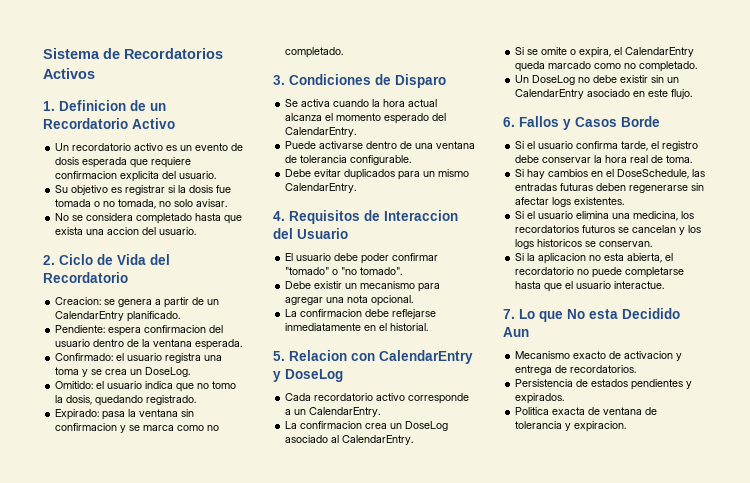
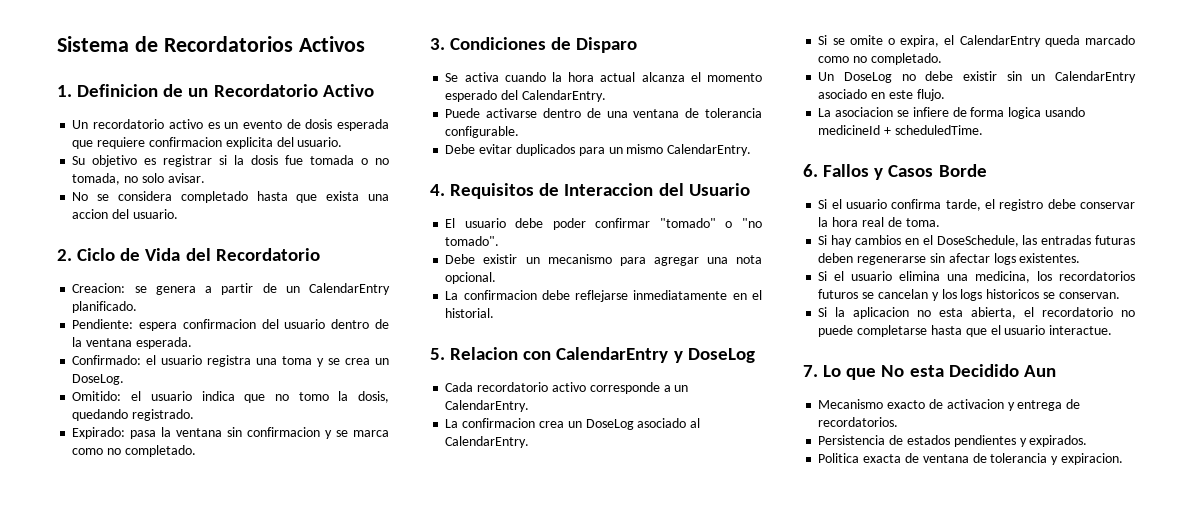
+ La asociacion se infiere de forma logica usando medicineId + scheduledTime.

